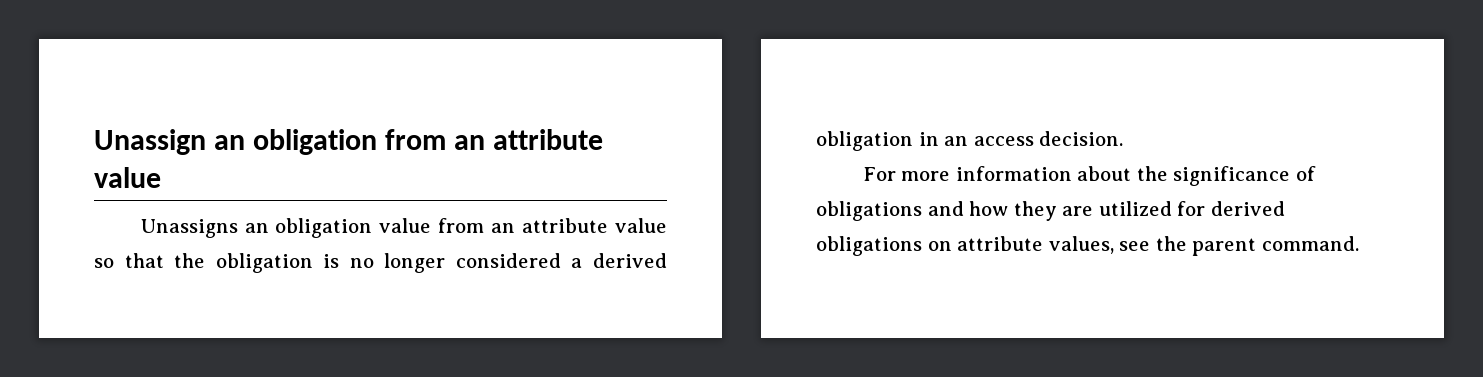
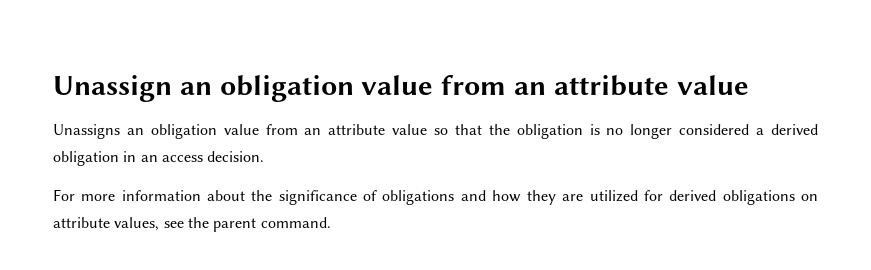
- Unassign an obligation from an attribute value
+ Unassign an obligation value from an attribute value

